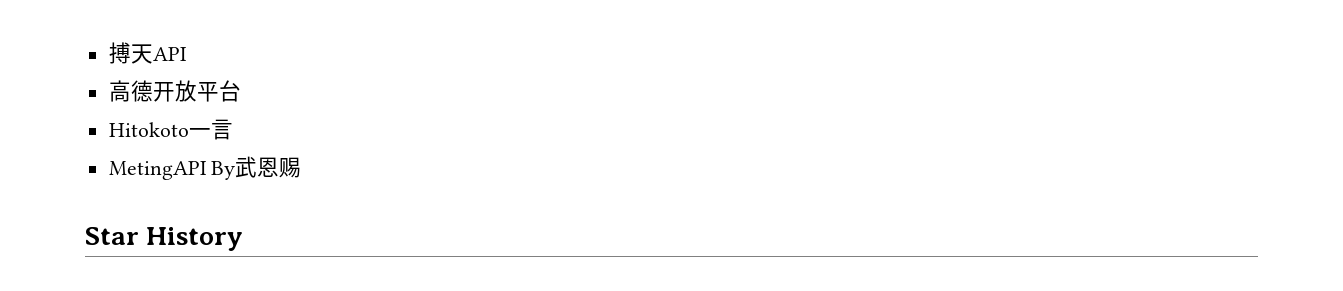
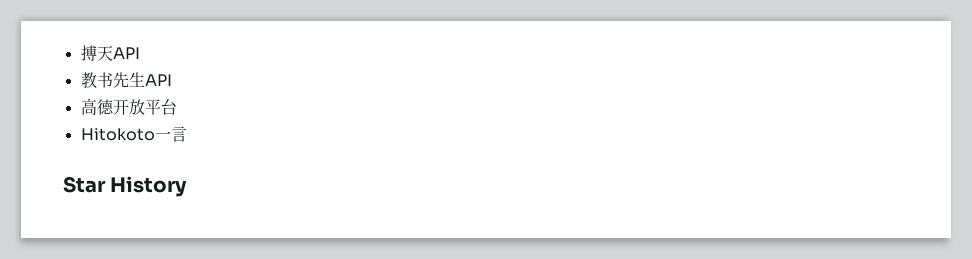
+ 教书先生API
- MetingAPI By武恩赐

